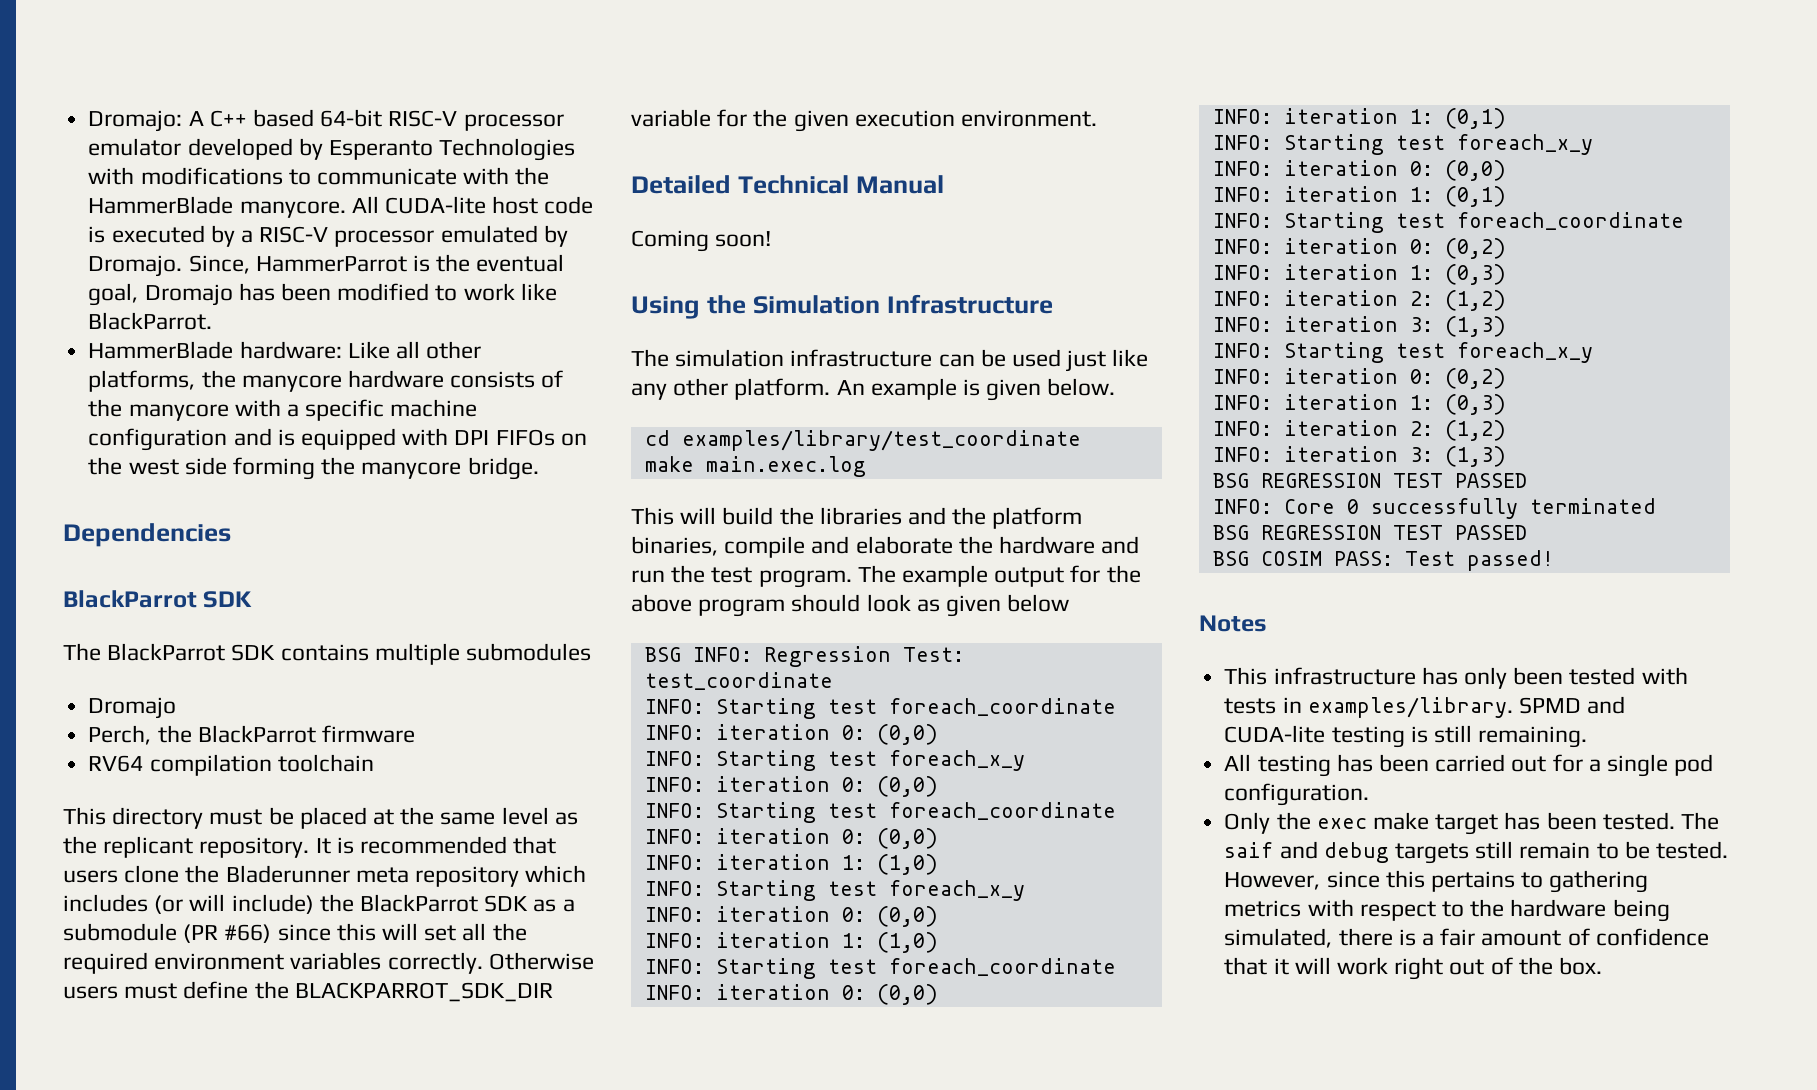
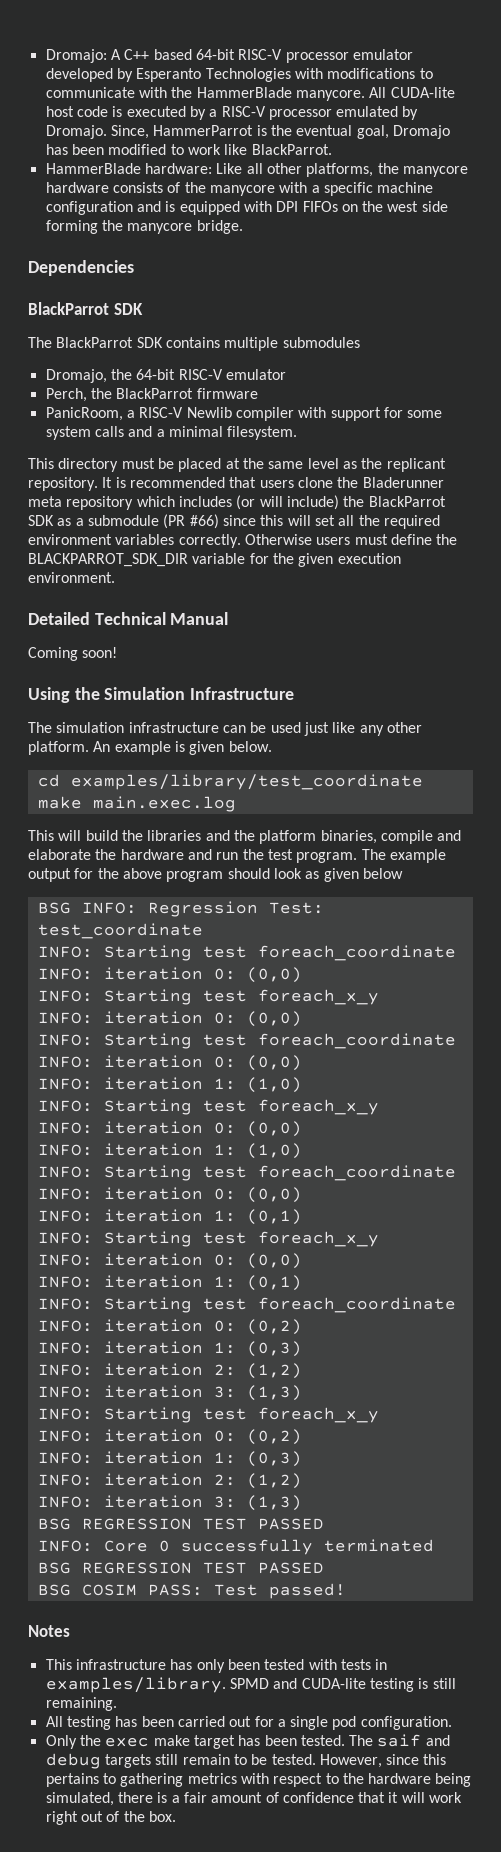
  The BlackParrot SDK contains multiple submodules
- Dromajo
+ Dromajo, the 64-bit RISC-V emulator
- RV64 compilation toolchain
+ PanicRoom, a RISC-V Newlib compiler with support for some system calls and a minimal filesystem.

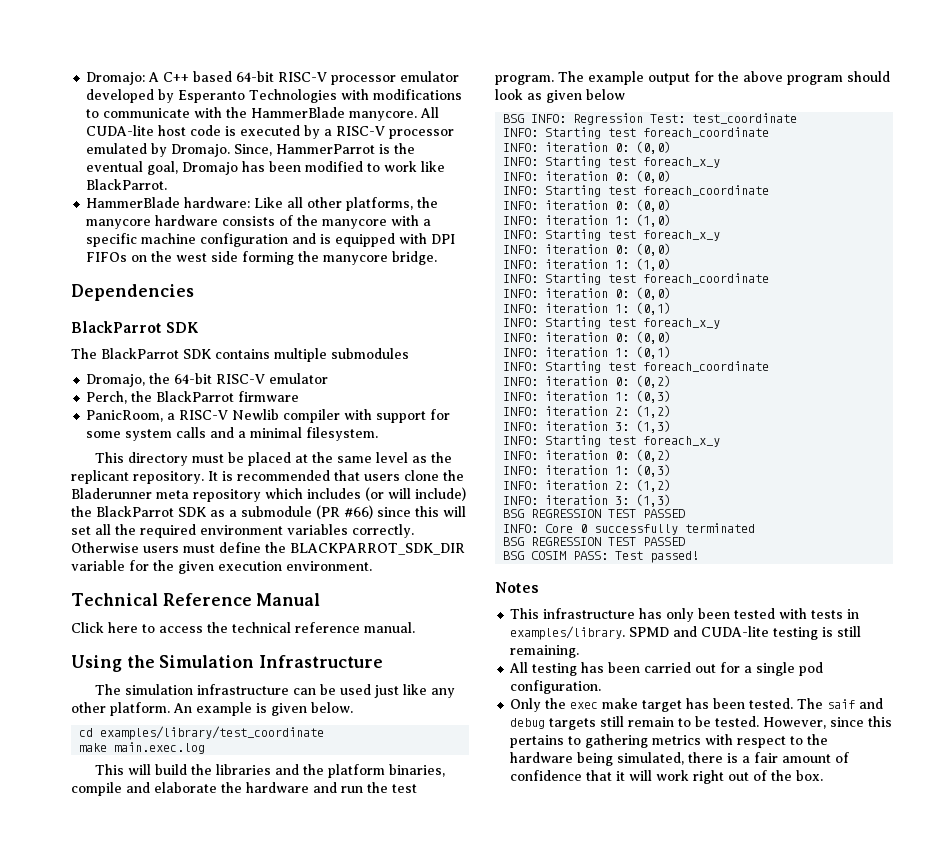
- Detailed Technical Manual
+ Technical Reference Manual
- Coming soon!
+ Click here to access the technical reference manual.

